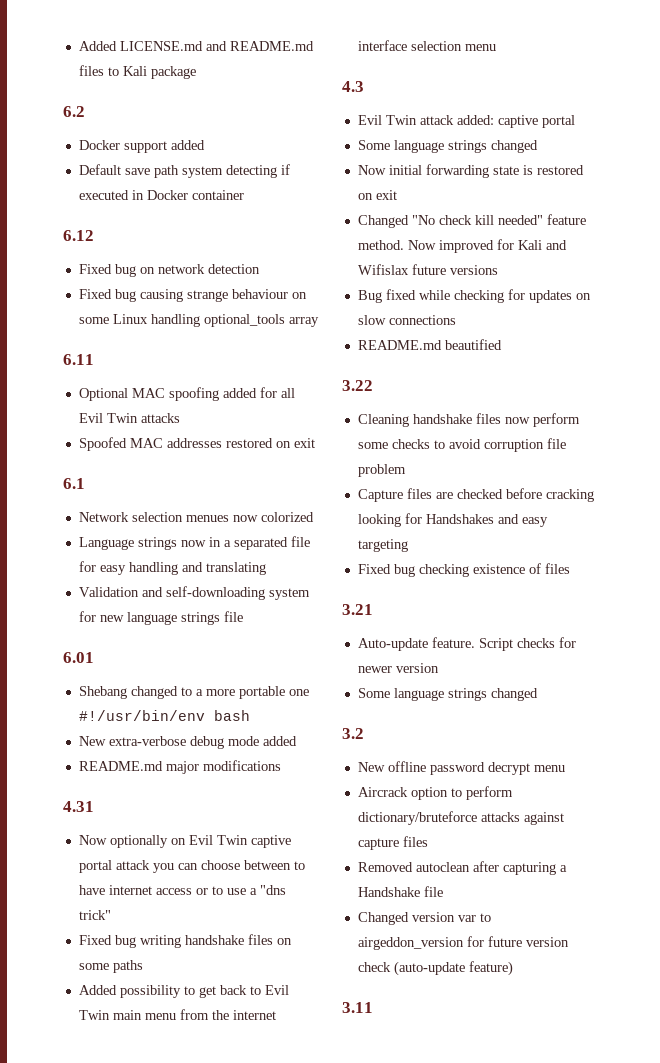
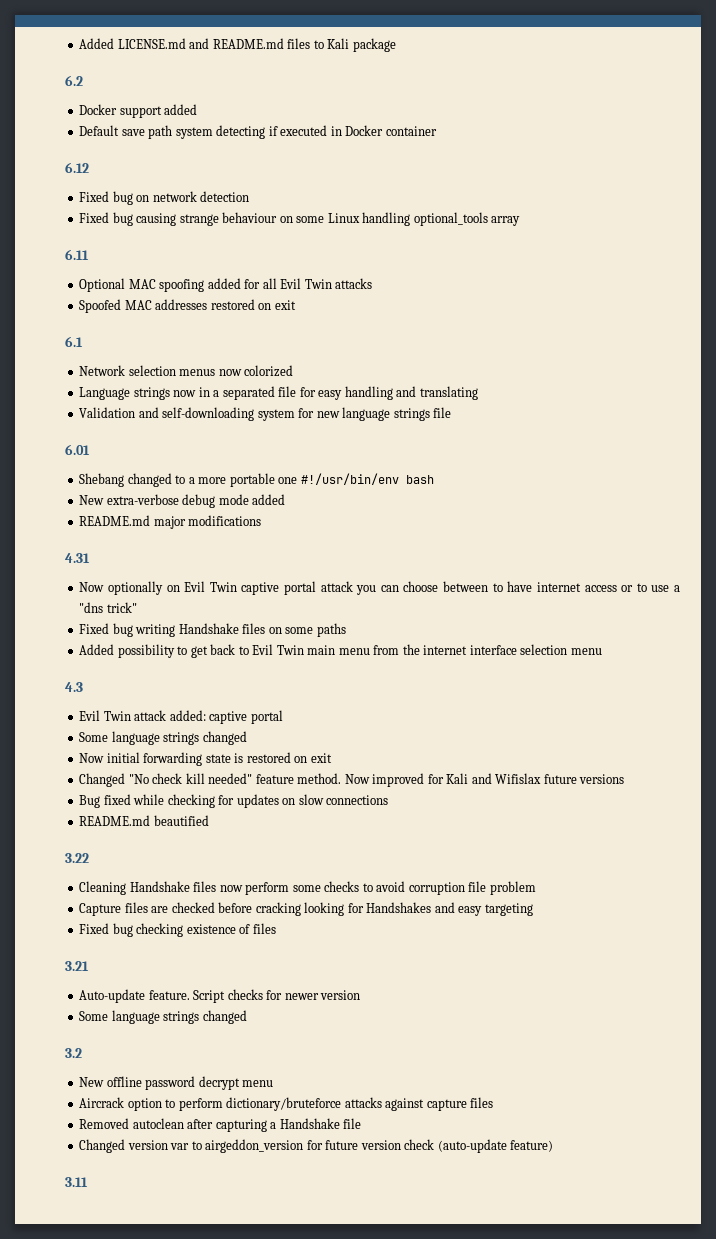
- Network selection menues now colorized
+ Network selection menus now colorized
- Fixed bug writing handshake files on some paths
+ Fixed bug writing Handshake files on some paths
- Cleaning handshake files now perform some checks to avoid corruption file problem
+ Cleaning Handshake files now perform some checks to avoid corruption file problem

